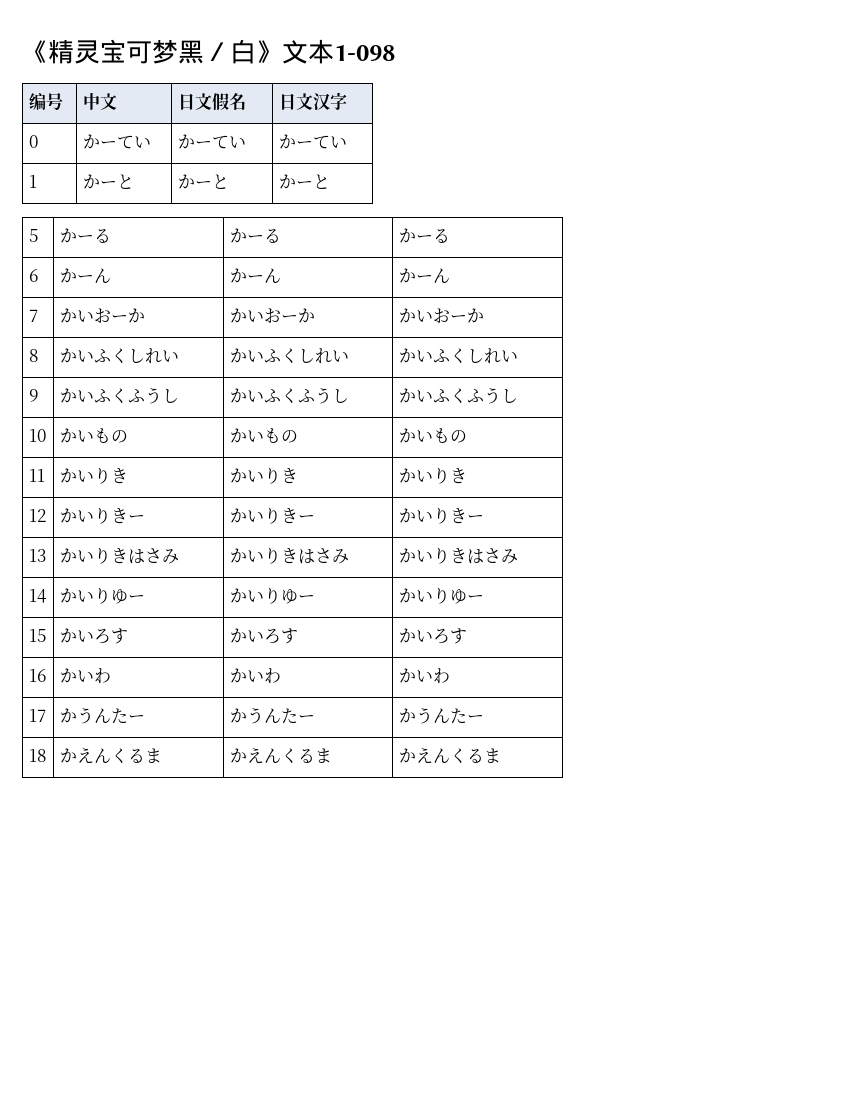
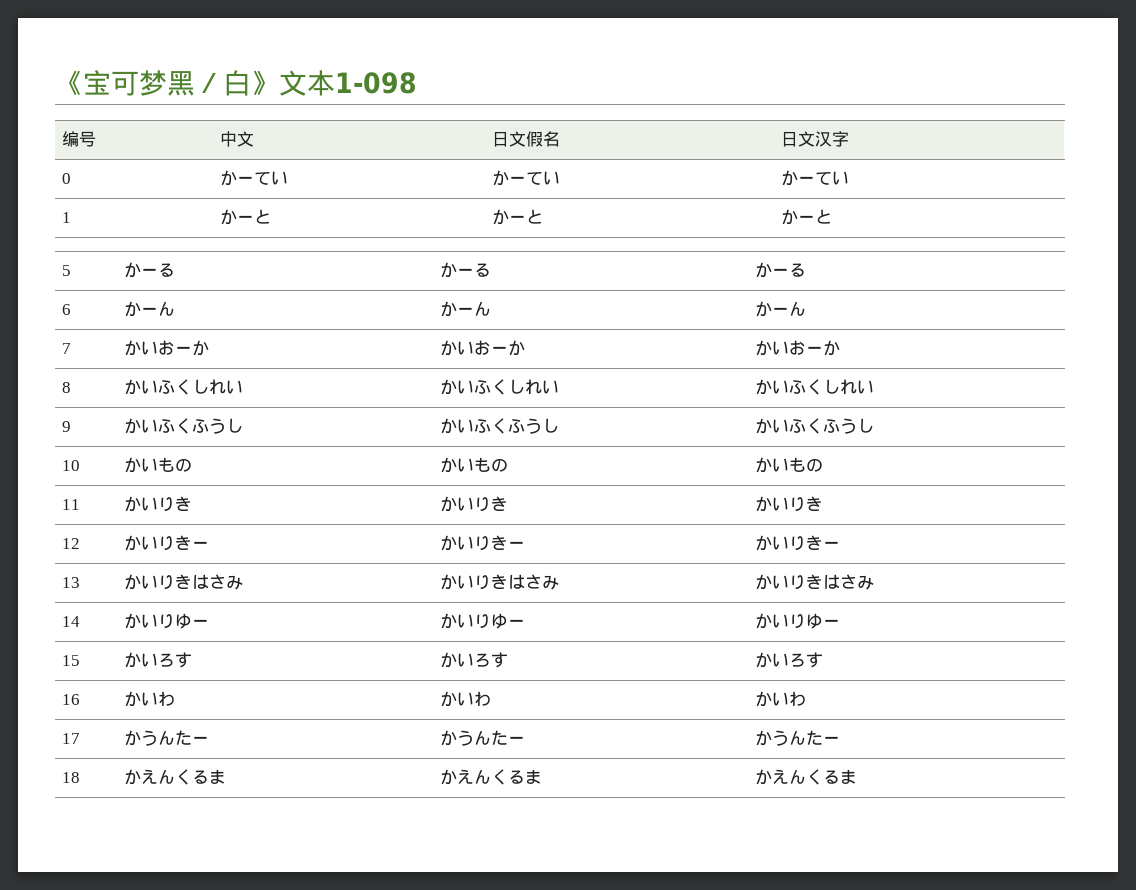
- 《精灵宝可梦黑／白》文本1-098
+ 《宝可梦黑／白》文本1-098

